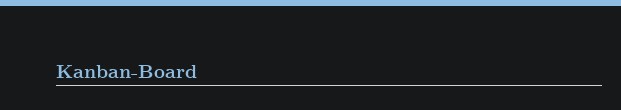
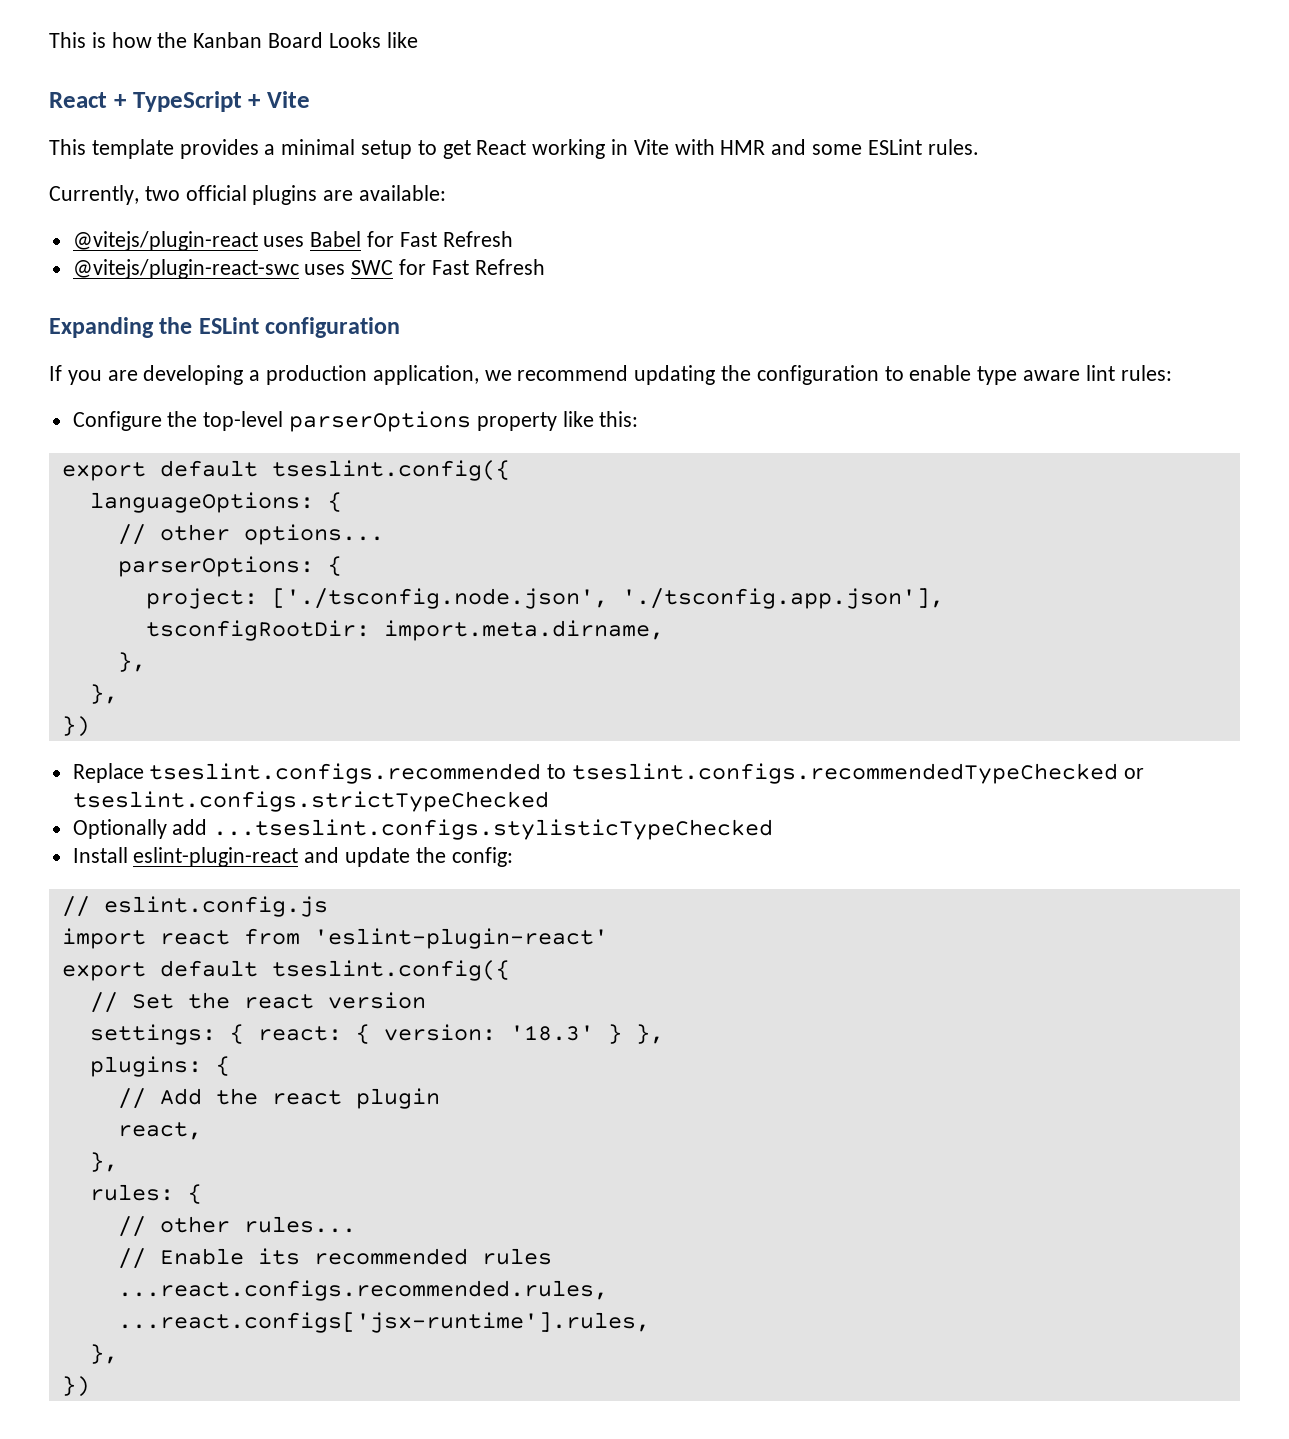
- Kanban-Board
+ This is how the Kanban Board Looks like
+ React + TypeScript + Vite
+ This template provides a minimal setup to get React working in Vite with HMR and some ESLint rules.
+ Currently, two official plugins are available:
+ @vitejs/plugin-react uses Babel for Fast Refresh
+ @vitejs/plugin-react-swc uses SWC for Fast Refresh
+ Expanding the ESLint configuration
+ If you are developing a production application, we recommend updating the configuration to enable type aware lint rules:
+ Configure the top-level parserOptions property like this:
+ export default tseslint.config({
+ languageOptions: {
+ // other options...
+ parserOptions: {
+ project: ['./tsconfig.node.json', './tsconfig.app.json'],
+ tsconfigRootDir: import.meta.dirname,
+ },
+ },
+ })
+ Replace tseslint.configs.recommended to tseslint.configs.recommendedTypeChecked or tseslint.configs.strictTypeChecked
+ Optionally add ...tseslint.configs.stylisticTypeChecked
+ Install eslint-plugin-react and update the config:
+ // eslint.config.js
+ import react from 'eslint-plugin-react'
+ export default tseslint.config({
+ // Set the react version
+ settings: { react: { version: '18.3' } },
+ plugins: {
+ // Add the react plugin
+ react,
+ },
+ rules: {
+ // other rules...
+ // Enable its recommended rules
+ ...react.configs.recommended.rules,
+ ...react.configs['jsx-runtime'].rules,
+ },
+ })

